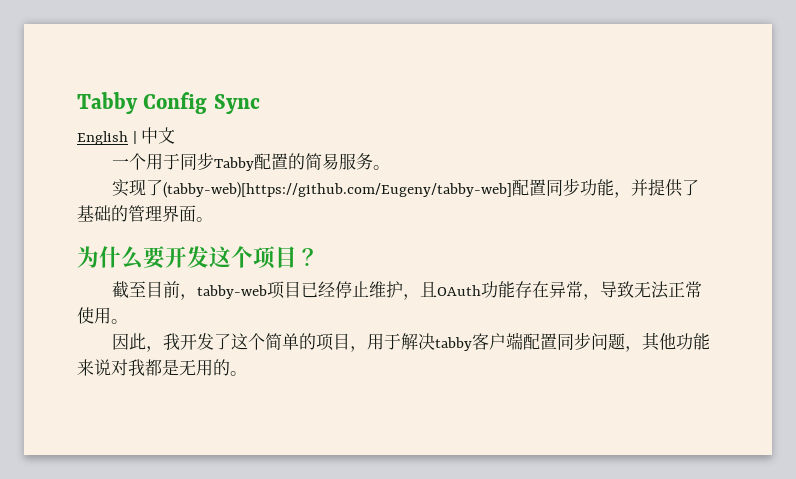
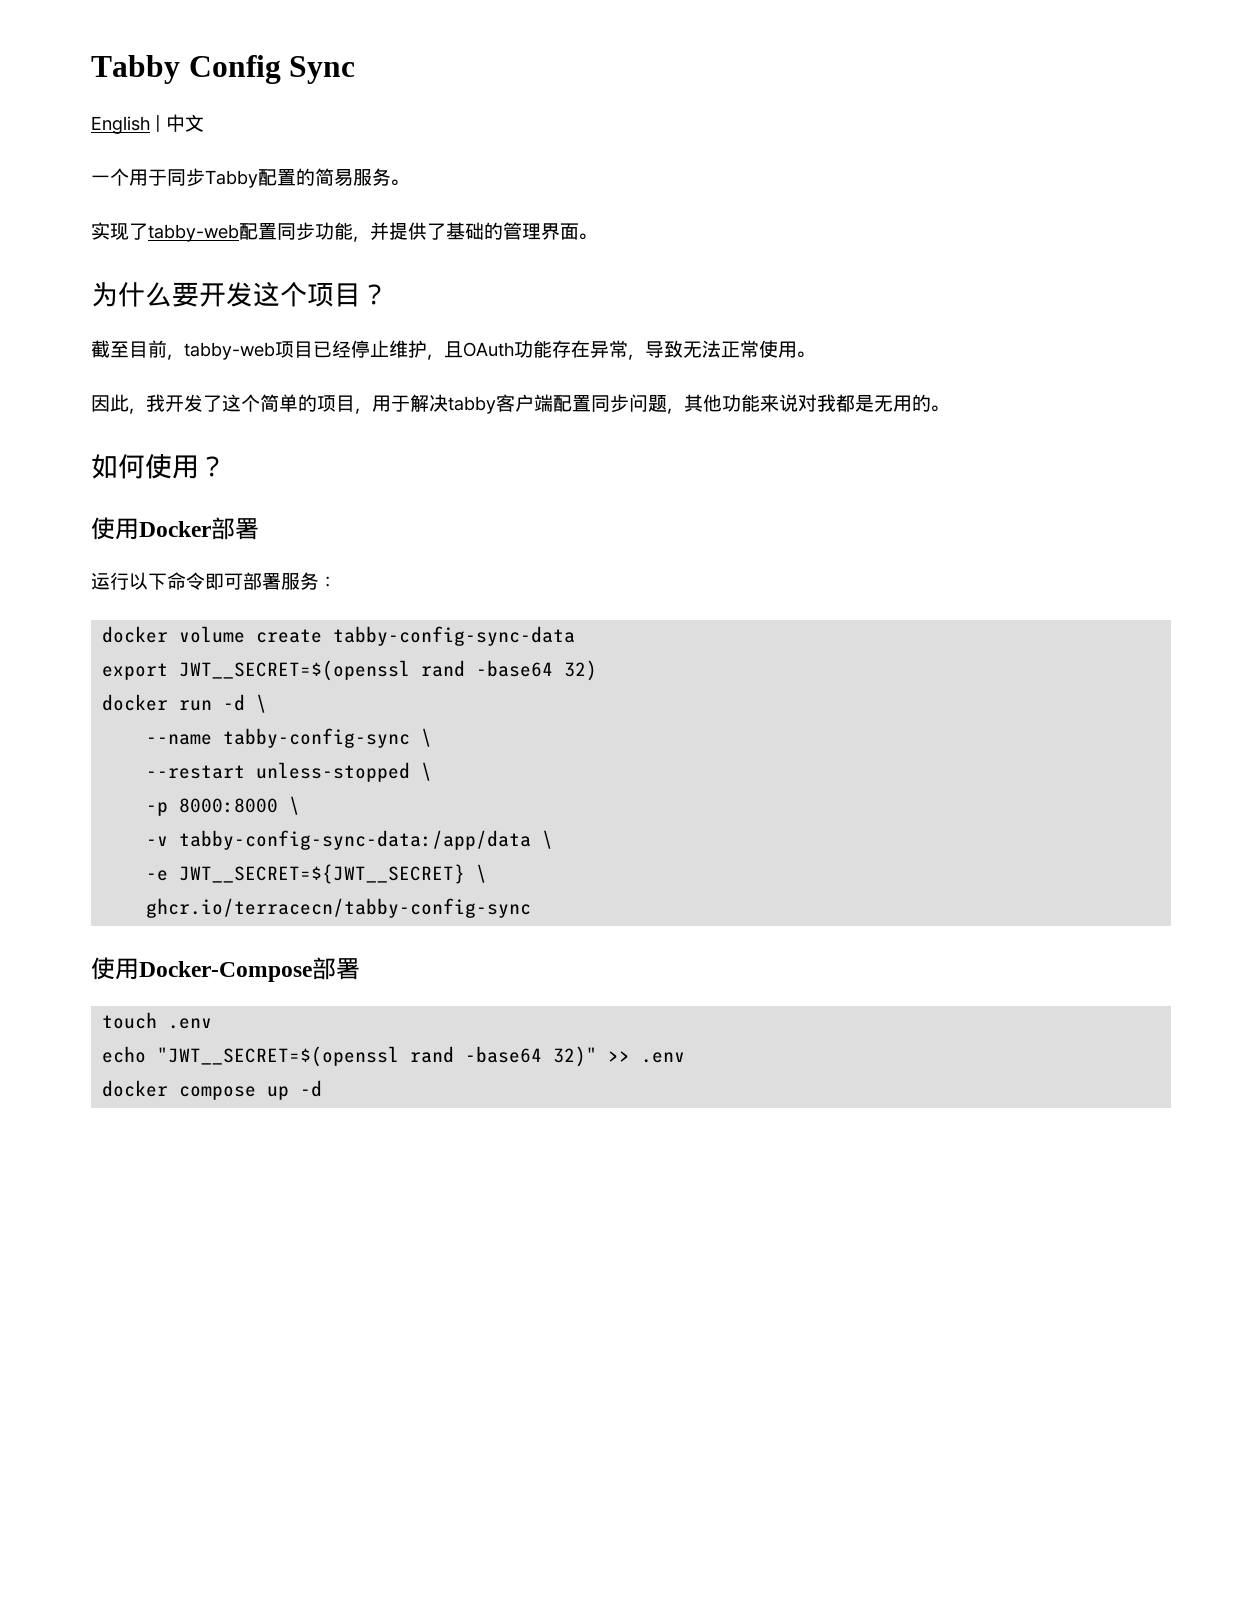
- 实现了(tabby-web)[https://github.com/Eugeny/tabby-web]配置同步功能，并提供了基础的管理界面。
+ 实现了tabby-web配置同步功能，并提供了基础的管理界面。
+ 如何使用？
+ 使用Docker部署
+ 运行以下命令即可部署服务：
+ docker volume create tabby-config-sync-data
+ export JWT__SECRET=$(openssl rand -base64 32)
+ docker run -d \
+ --name tabby-config-sync \
+ --restart unless-stopped \
+ -p 8000:8000 \
+ -v tabby-config-sync-data:/app/data \
+ -e JWT__SECRET=${JWT__SECRET} \
+ ghcr.io/terracecn/tabby-config-sync
+ 使用Docker-Compose部署
+ touch .env
+ echo "JWT__SECRET=$(openssl rand -base64 32)" >> .env
+ docker compose up -d

